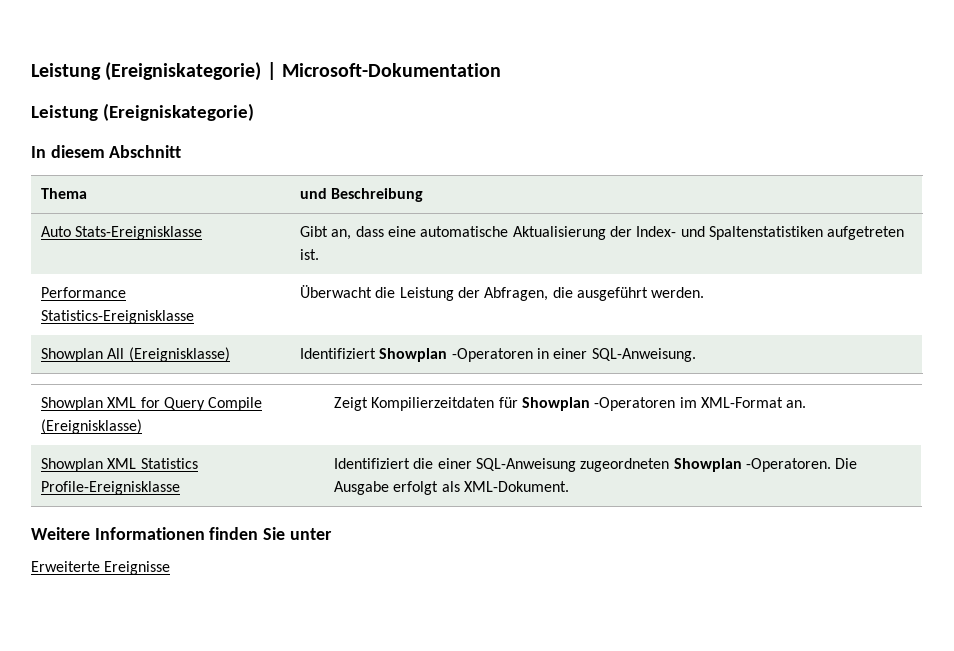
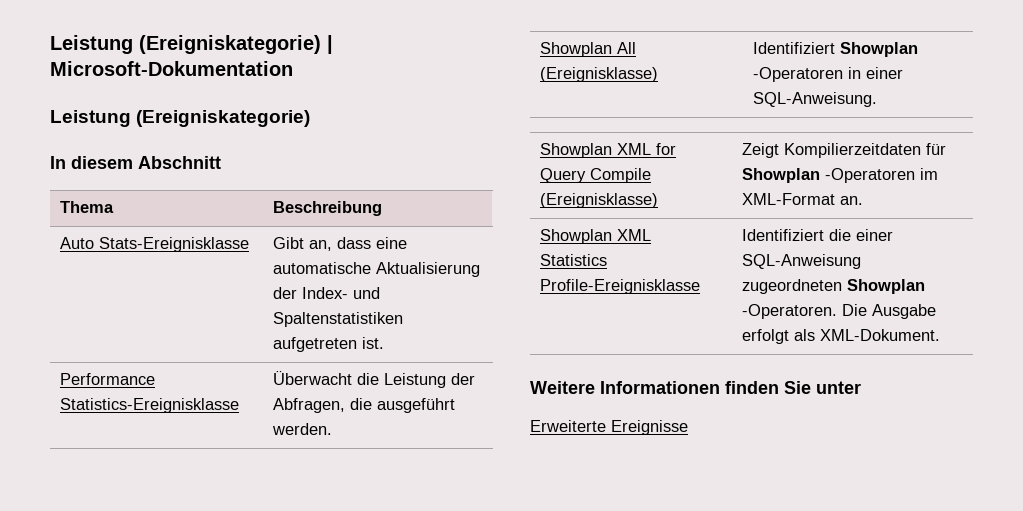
- Thema | und Beschreibung
+ Thema | Beschreibung

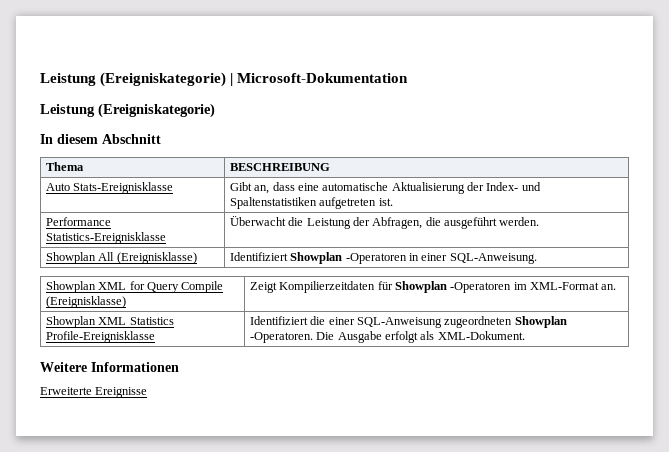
- Thema | Beschreibung
+ Thema | BESCHREIBUNG
- Weitere Informationen finden Sie unter
+ Weitere Informationen

